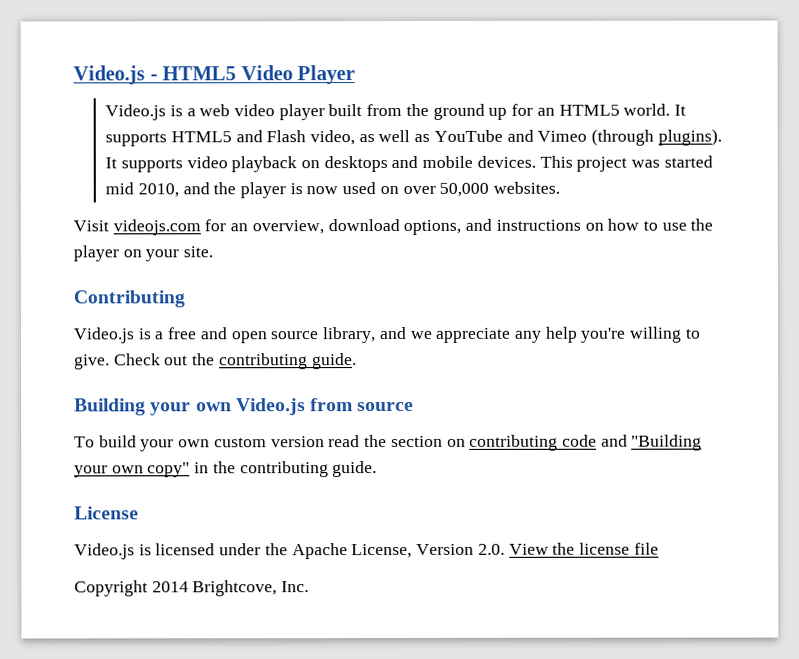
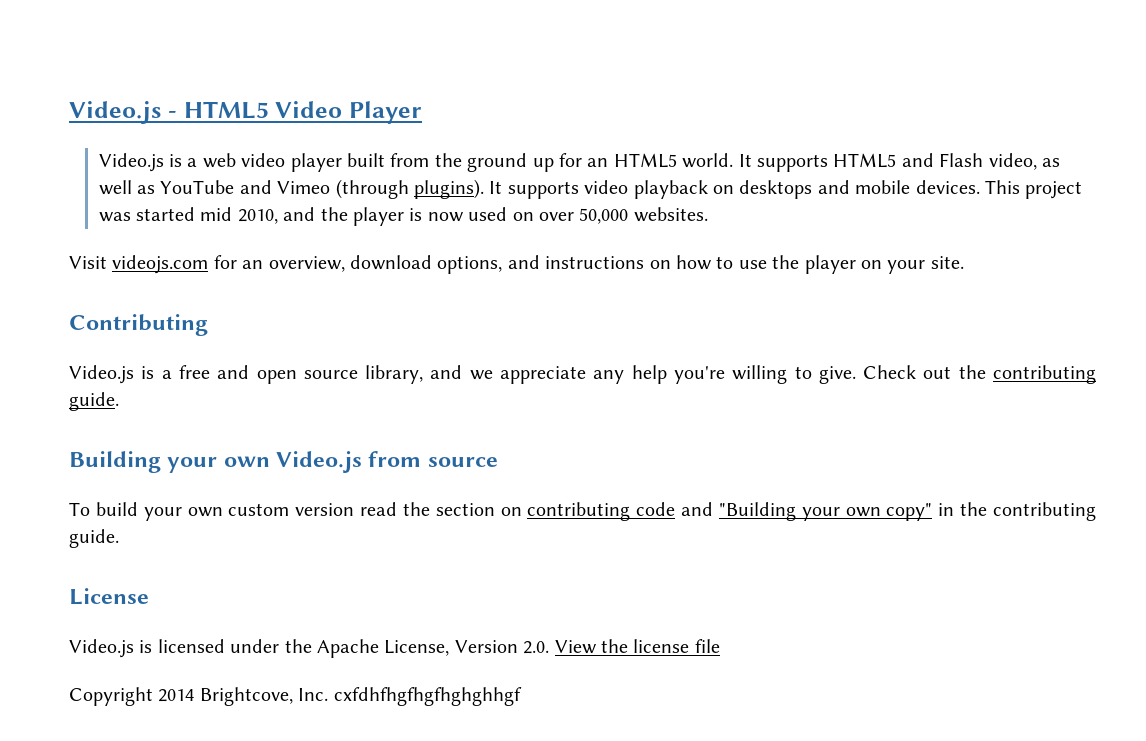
- Copyright 2014 Brightcove, Inc.
+ Copyright 2014 Brightcove, Inc. cxfdhfhgfhgfhghghhgf

